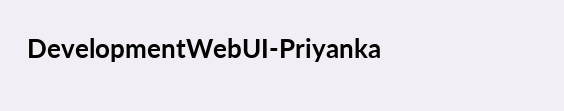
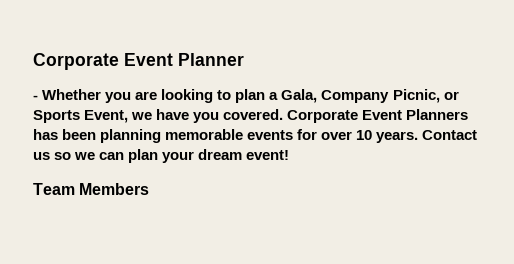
- DevelopmentWebUI-Priyanka
+ Corporate Event Planner
+ - Whether you are looking to plan a Gala, Company Picnic, or Sports Event, we have you covered. Corporate Event Planners has been planning memorable events for over 10 years. Contact us so we can plan your dream event!
+ Team Members

